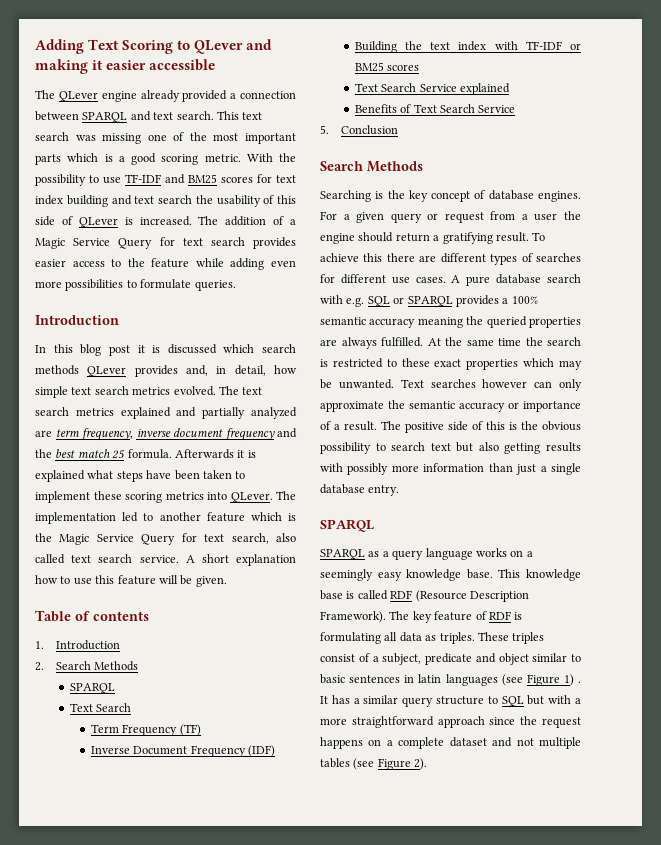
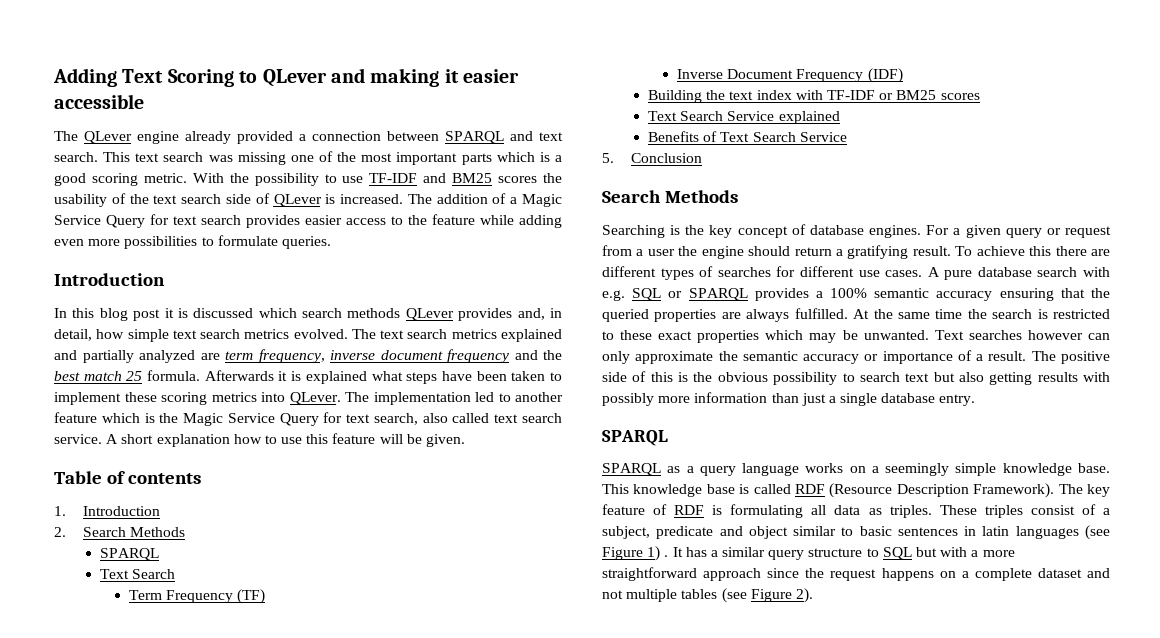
- With the possibility to use TF-IDF and BM25 scores for text index building and text search the usability of this side of QLever is increased.
+ With the possibility to use TF-IDF and BM25 scores the usability of the text search side of QLever is increased.
- A pure database search with e.g. SQL or SPARQL provides a 100% semantic accuracy meaning the queried properties are always fulfilled.
+ A pure database search with e.g. SQL or SPARQL provides a 100% semantic accuracy ensuring that the queried properties are always fulfilled.
- SPARQL as a query language works on a seemingly easy knowledge base.
+ SPARQL as a query language works on a seemingly simple knowledge base.

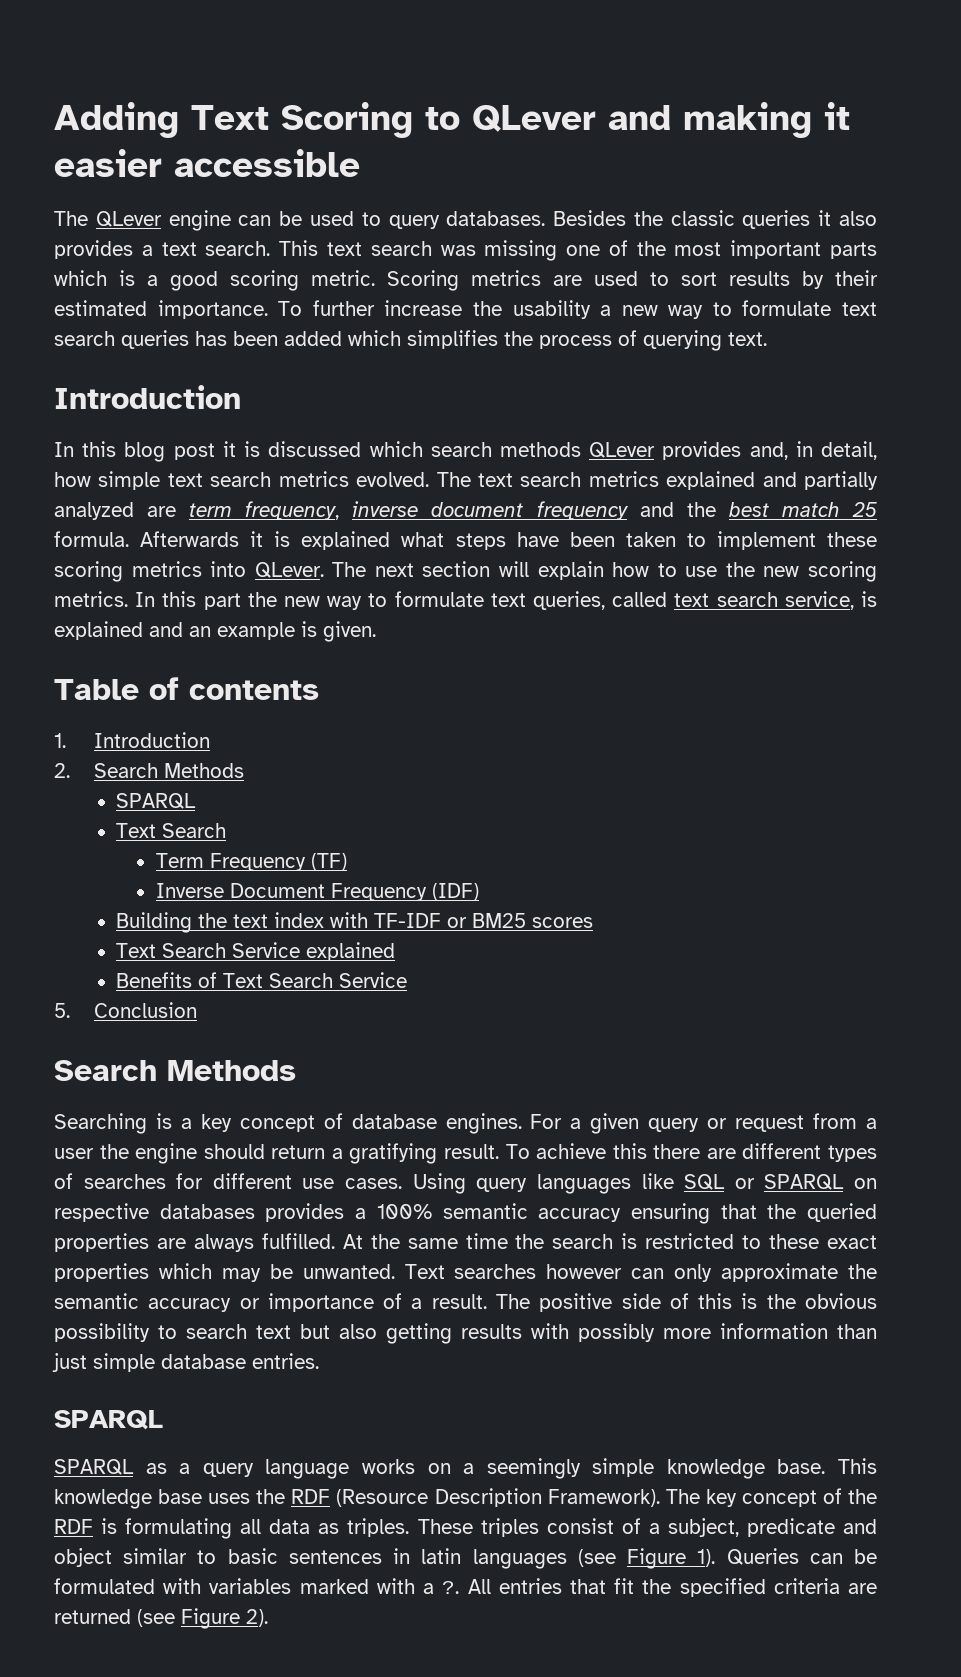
- The QLever engine already provided a connection between SPARQL and text search.
+ The QLever engine can be used to query databases. Besides the classic queries it also provides a text search.
- With the possibility to use TF-IDF and BM25 scores the usability of the text search side of QLever is increased. The addition of a Magic Service Query for text search provides easier access to the feature while adding even more possibilities to formulate queries.
+ Scoring metrics are used to sort results by their estimated importance. To further increase the usability a new way to formulate text search queries has been added which simplifies the process of querying text.
- The implementation led to another feature which is the Magic Service Query for text search, also called text search service. A short explanation how to use this feature will be given.
+ The next section will explain how to use the new scoring metrics. In this part the new way to formulate text queries, called text search service, is explained and an example is given.
- Searching is the key concept of database engines.
+ Searching is a key concept of database engines.
- A pure database search with e.g. SQL or SPARQL provides a 100% semantic accuracy ensuring that the queried properties are always fulfilled.
+ Using query languages like SQL or SPARQL on respective databases provides a 100% semantic accuracy ensuring that the queried properties are always fulfilled.
- The positive side of this is the obvious possibility to search text but also getting results with possibly more information than just a single database entry.
+ The positive side of this is the obvious possibility to search text but also getting results with possibly more information than just simple database entries.
- This knowledge base is called RDF (Resource Description Framework).
+ This knowledge base uses the RDF (Resource Description Framework).
- The key feature of RDF is formulating all data as triples.
+ The key concept of the RDF is formulating all data as triples.
- These triples consist of a subject, predicate and object similar to basic sentences in latin languages (see Figure 1) . It has a similar query structure to SQL but with a more straightforward approach since the request happens on a complete dataset and not multiple tables (see Figure 2).
+ These triples consist of a subject, predicate and object similar to basic sentences in latin languages (see Figure 1). Queries can be formulated with variables marked with a ?. All entries that fit the specified criteria are returned (see Figure 2).

